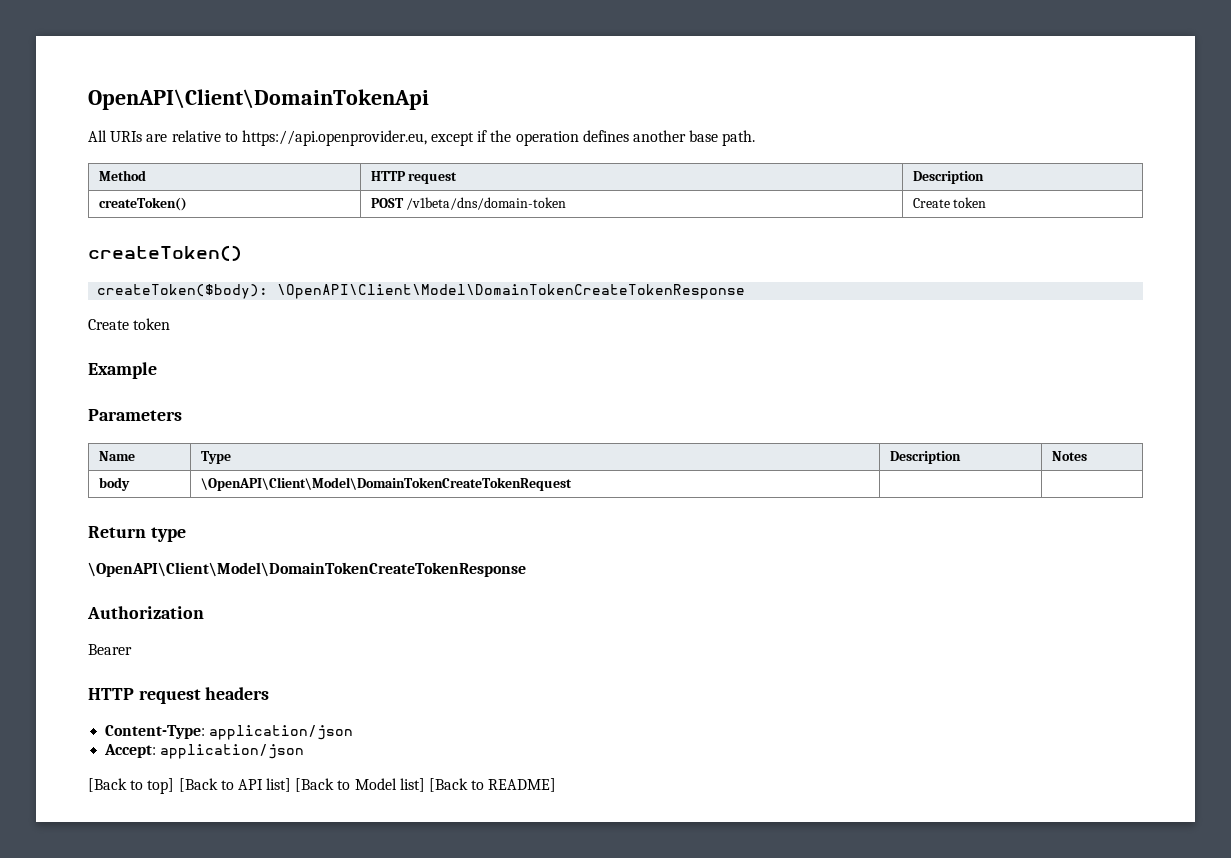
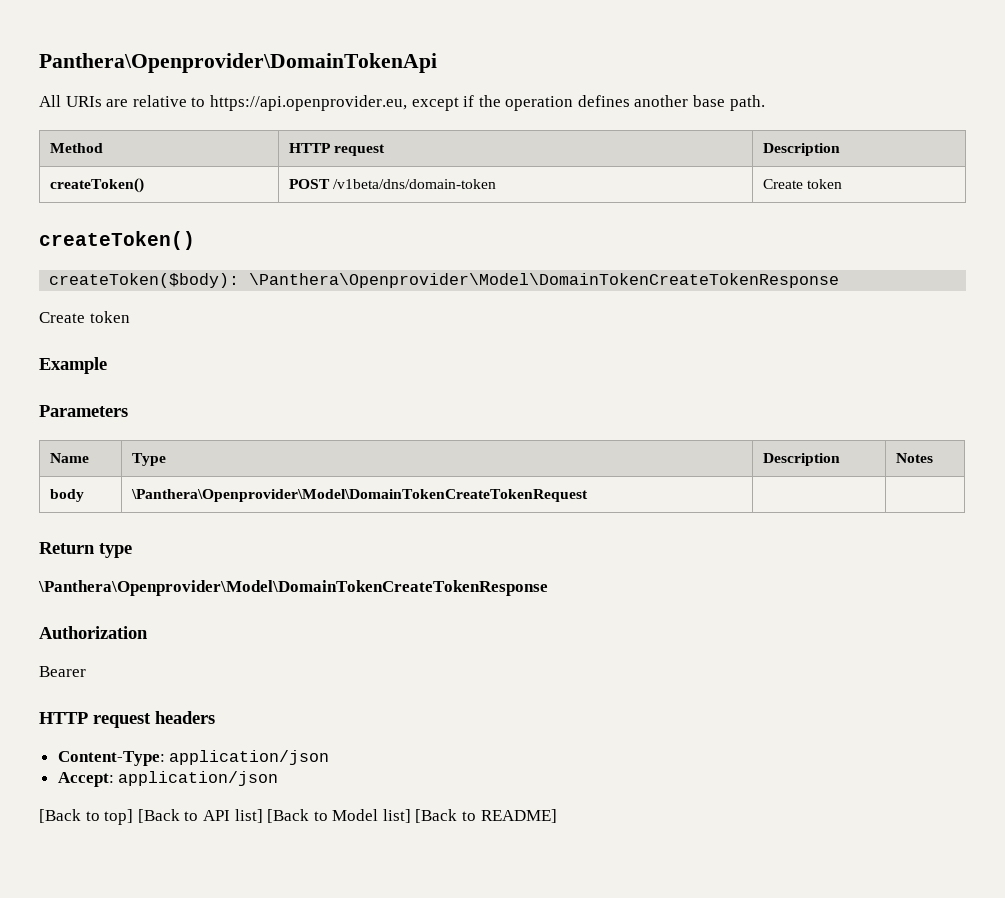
- OpenAPI\Client\DomainTokenApi
+ Panthera\Openprovider\DomainTokenApi
- createToken($body): \OpenAPI\Client\Model\DomainTokenCreateTokenResponse
+ createToken($body): \Panthera\Openprovider\Model\DomainTokenCreateTokenResponse
- body | \OpenAPI\Client\Model\DomainTokenCreateTokenRequest | |
+ body | \Panthera\Openprovider\Model\DomainTokenCreateTokenRequest | |
  Return type
- \OpenAPI\Client\Model\DomainTokenCreateTokenResponse
+ \Panthera\Openprovider\Model\DomainTokenCreateTokenResponse

